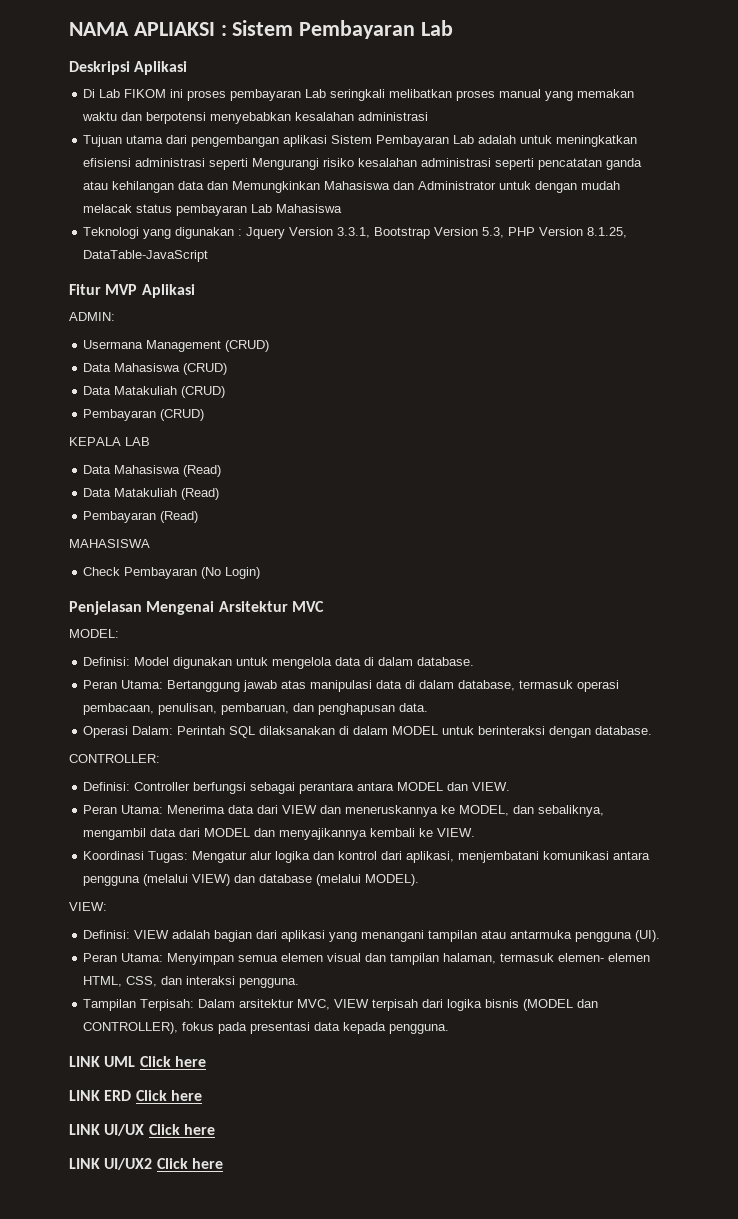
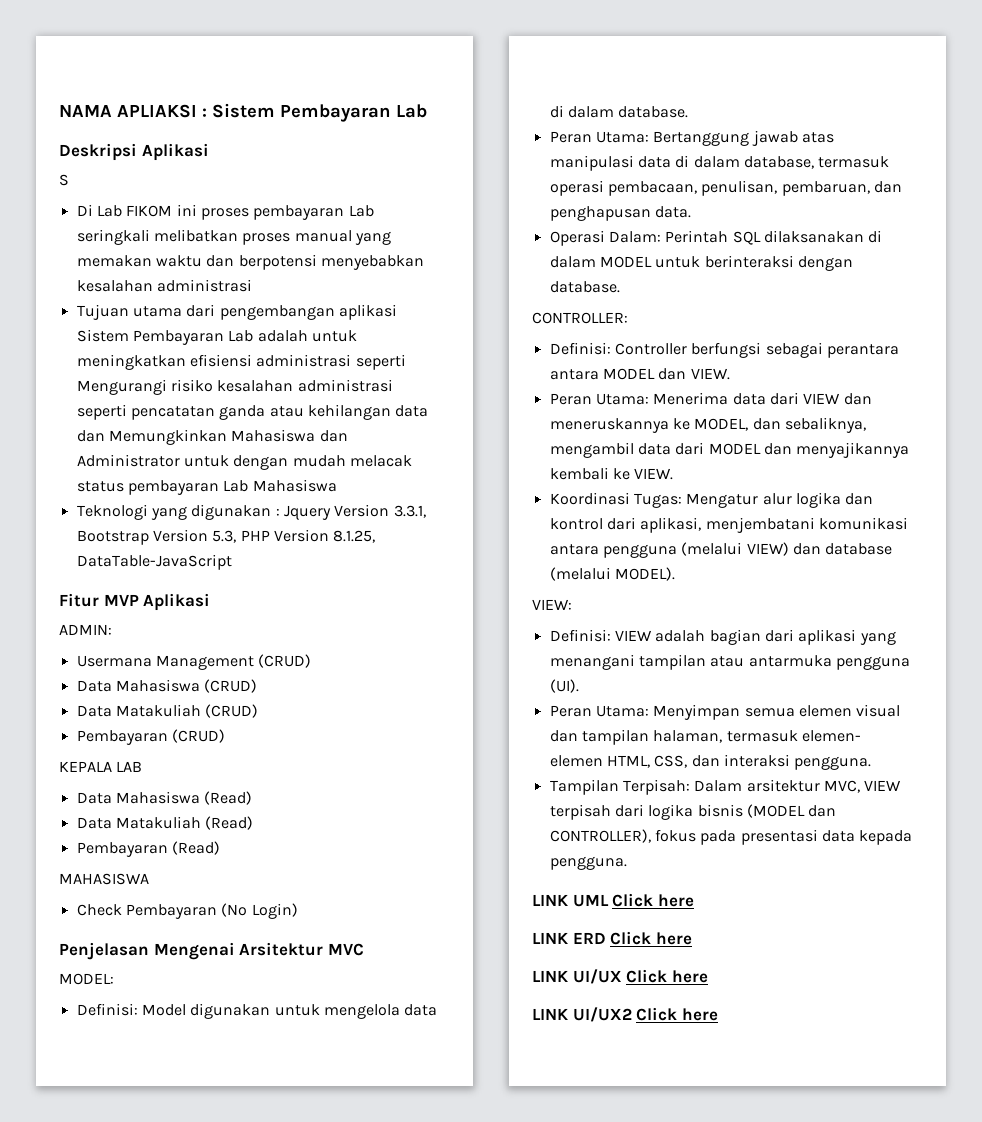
+ S

